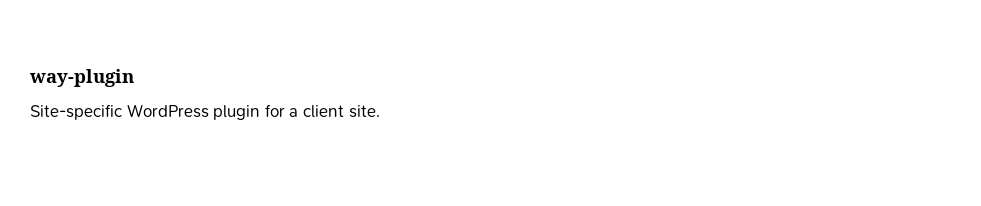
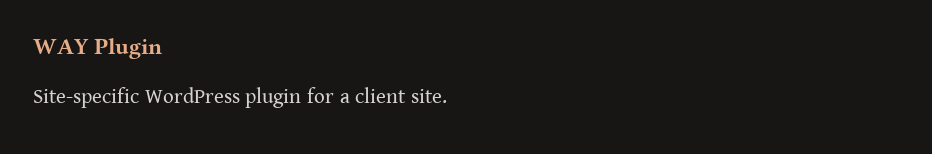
- way-plugin
+ WAY Plugin

